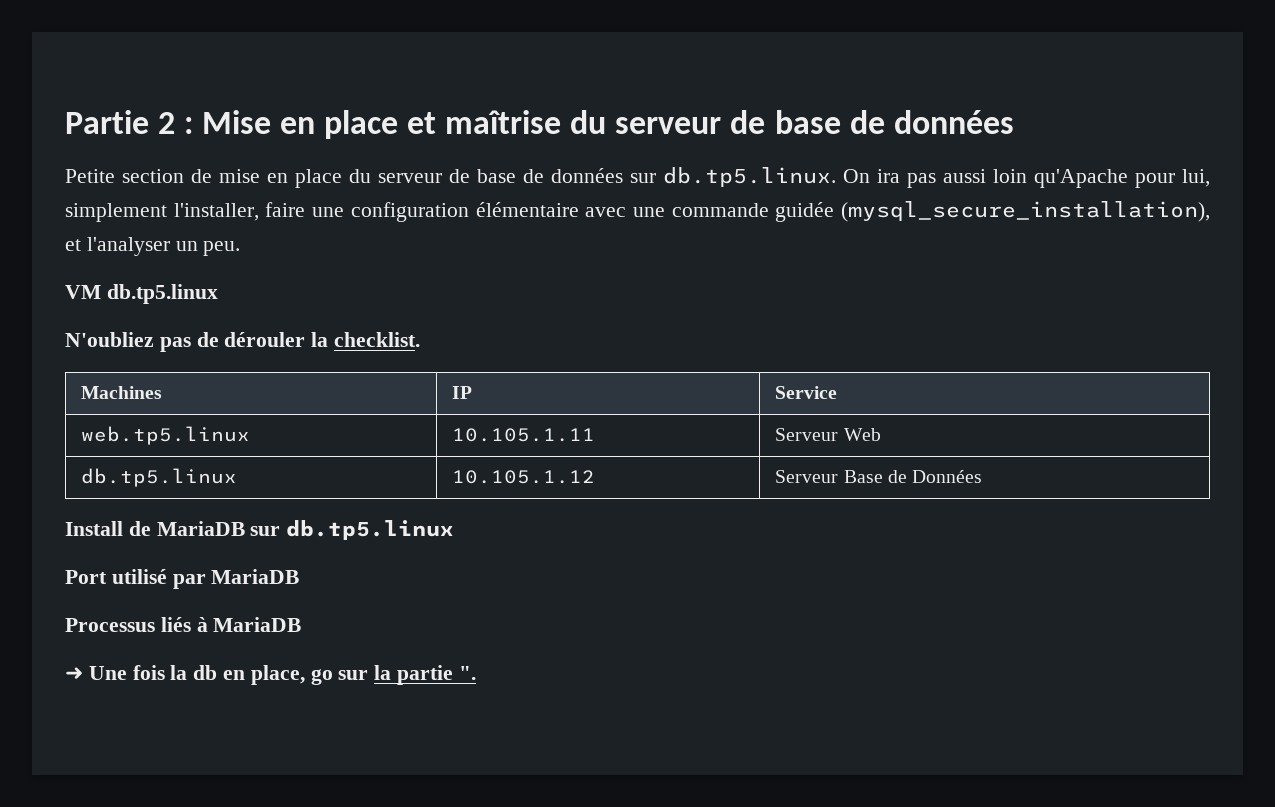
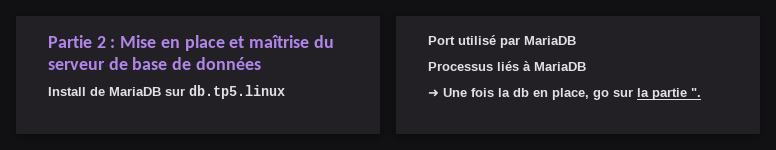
- Petite section de mise en place du serveur de base de données sur db.tp5.linux. On ira pas aussi loin qu'Apache pour lui, simplement l'installer, faire une configuration élémentaire avec une commande guidée (mysql_secure_installation), et l'analyser un peu.
- VM db.tp5.linux
- N'oubliez pas de dérouler la checklist.
- Machines | IP | Service
- web.tp5.linux | 10.105.1.11 | Serveur Web
- db.tp5.linux | 10.105.1.12 | Serveur Base de Données

